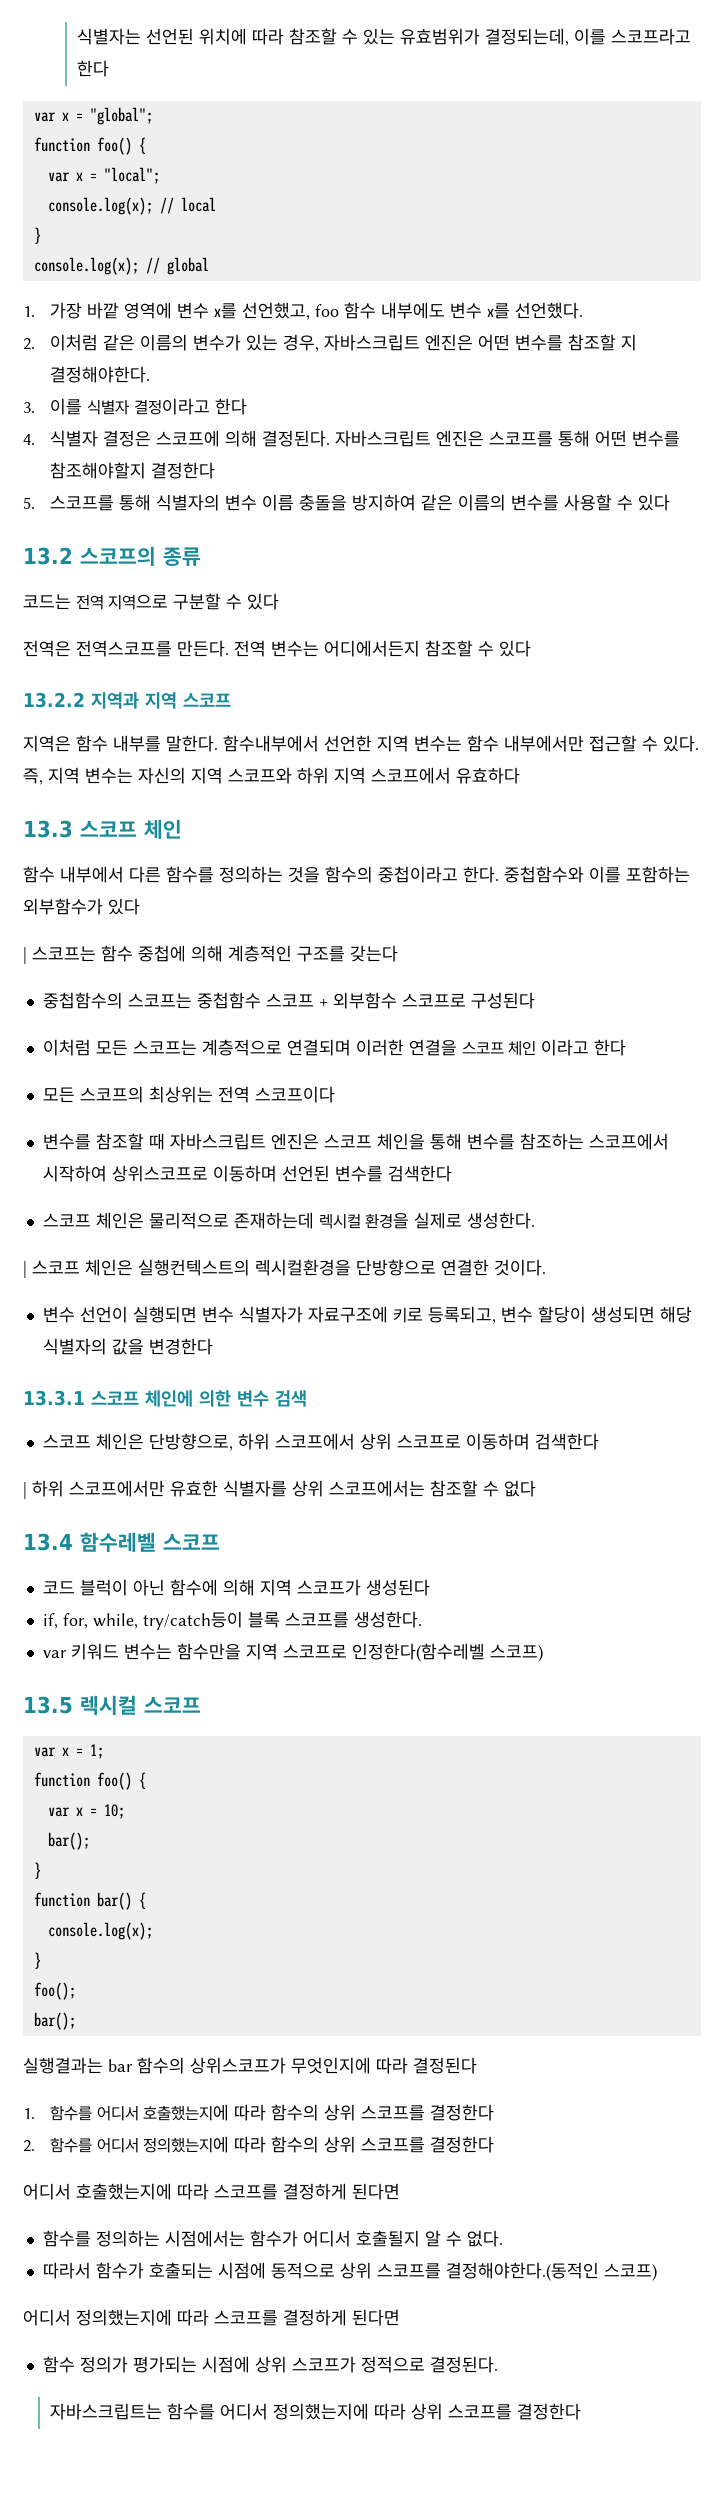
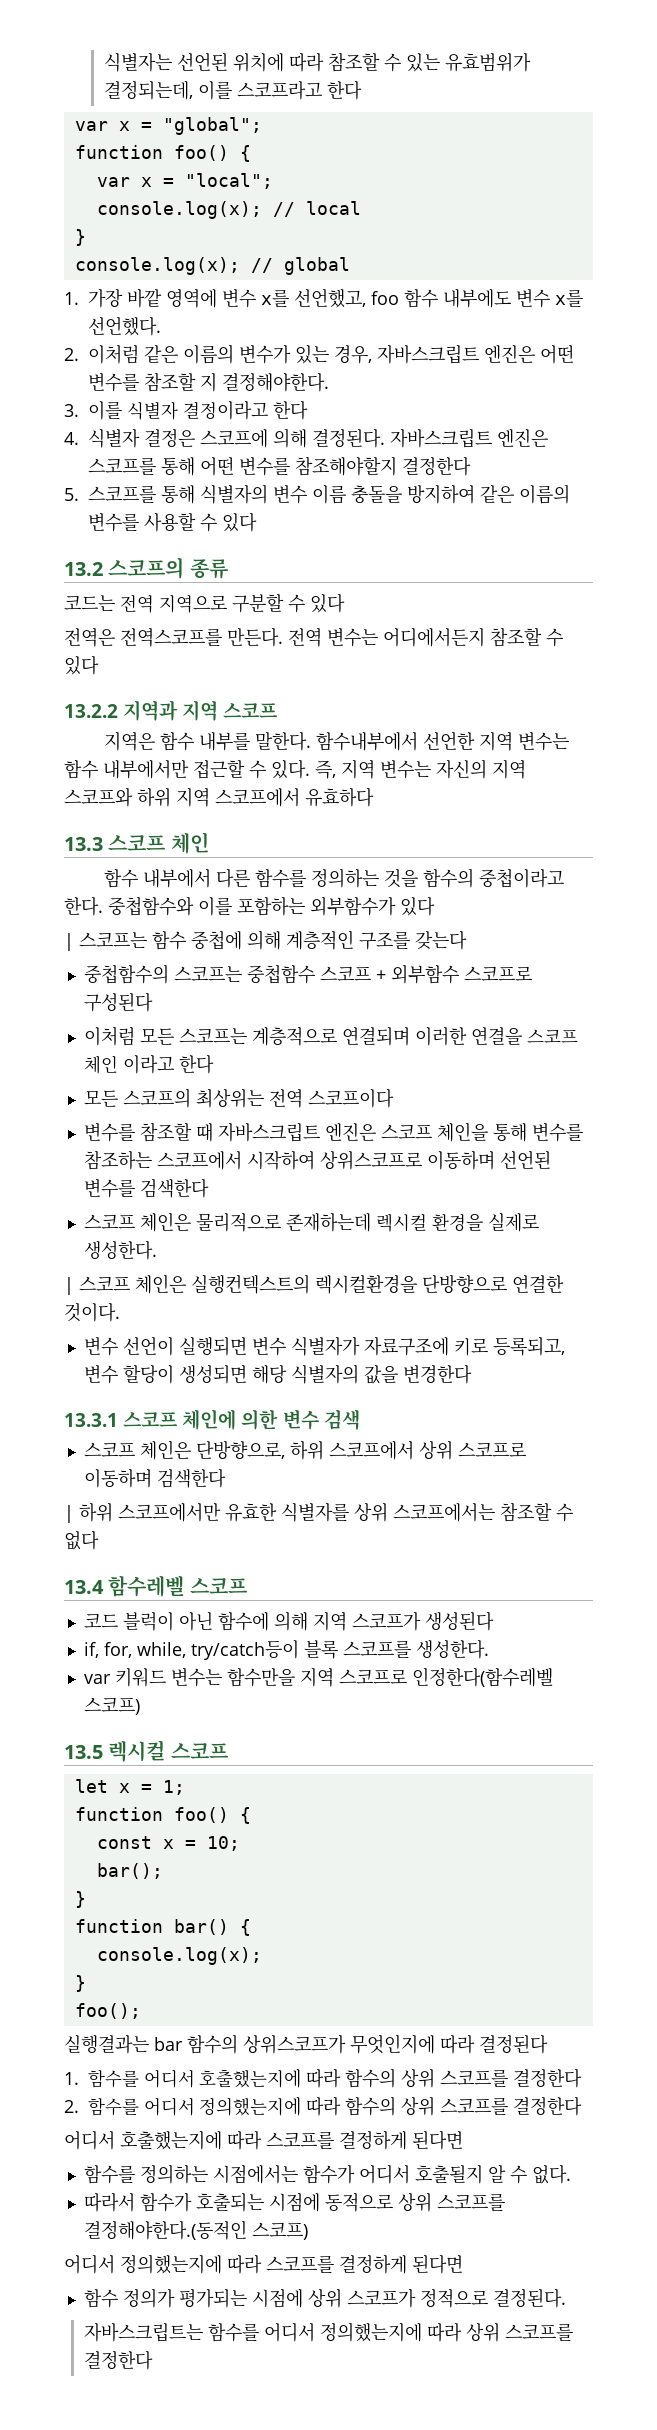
- var x = 1;
+ let x = 1;
- var x = 10;
+ const x = 10;
  foo();
- bar();

